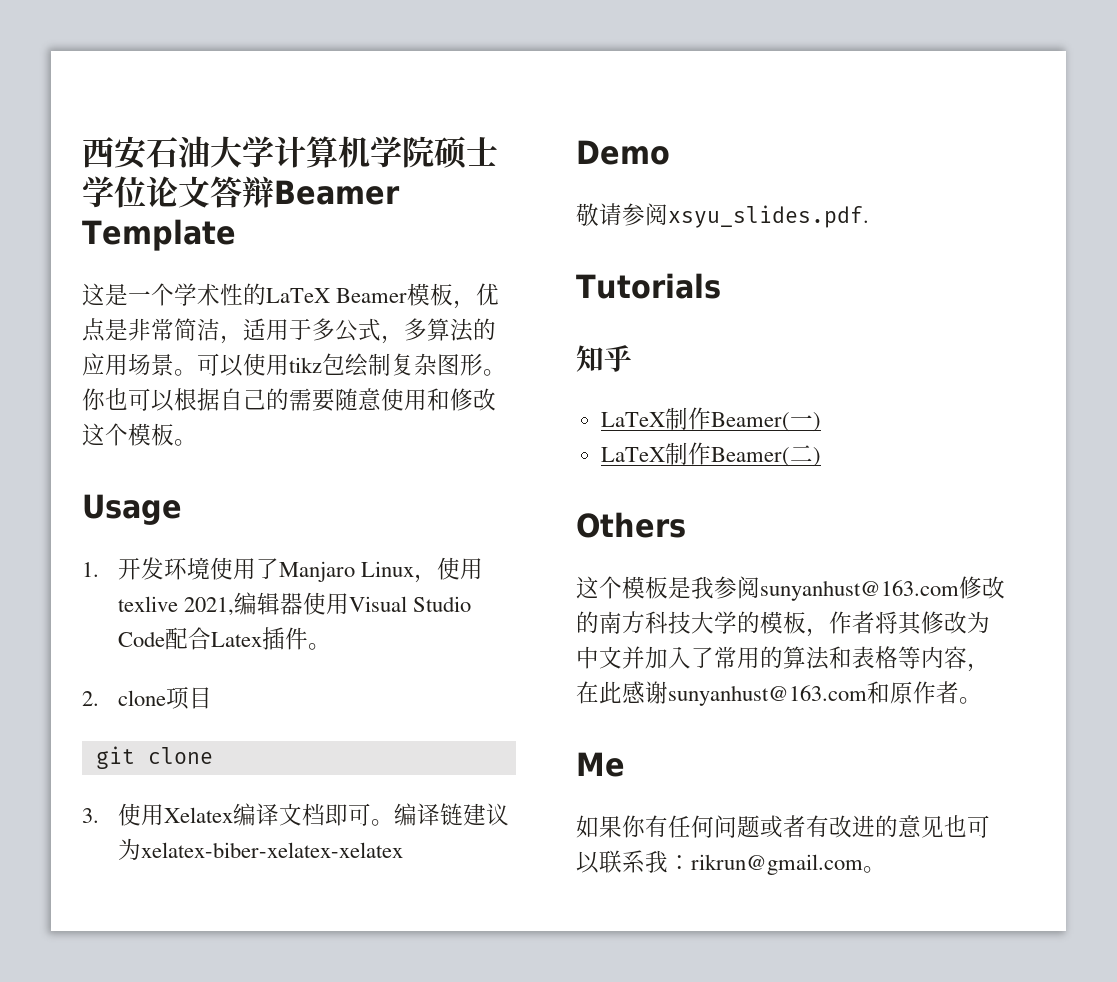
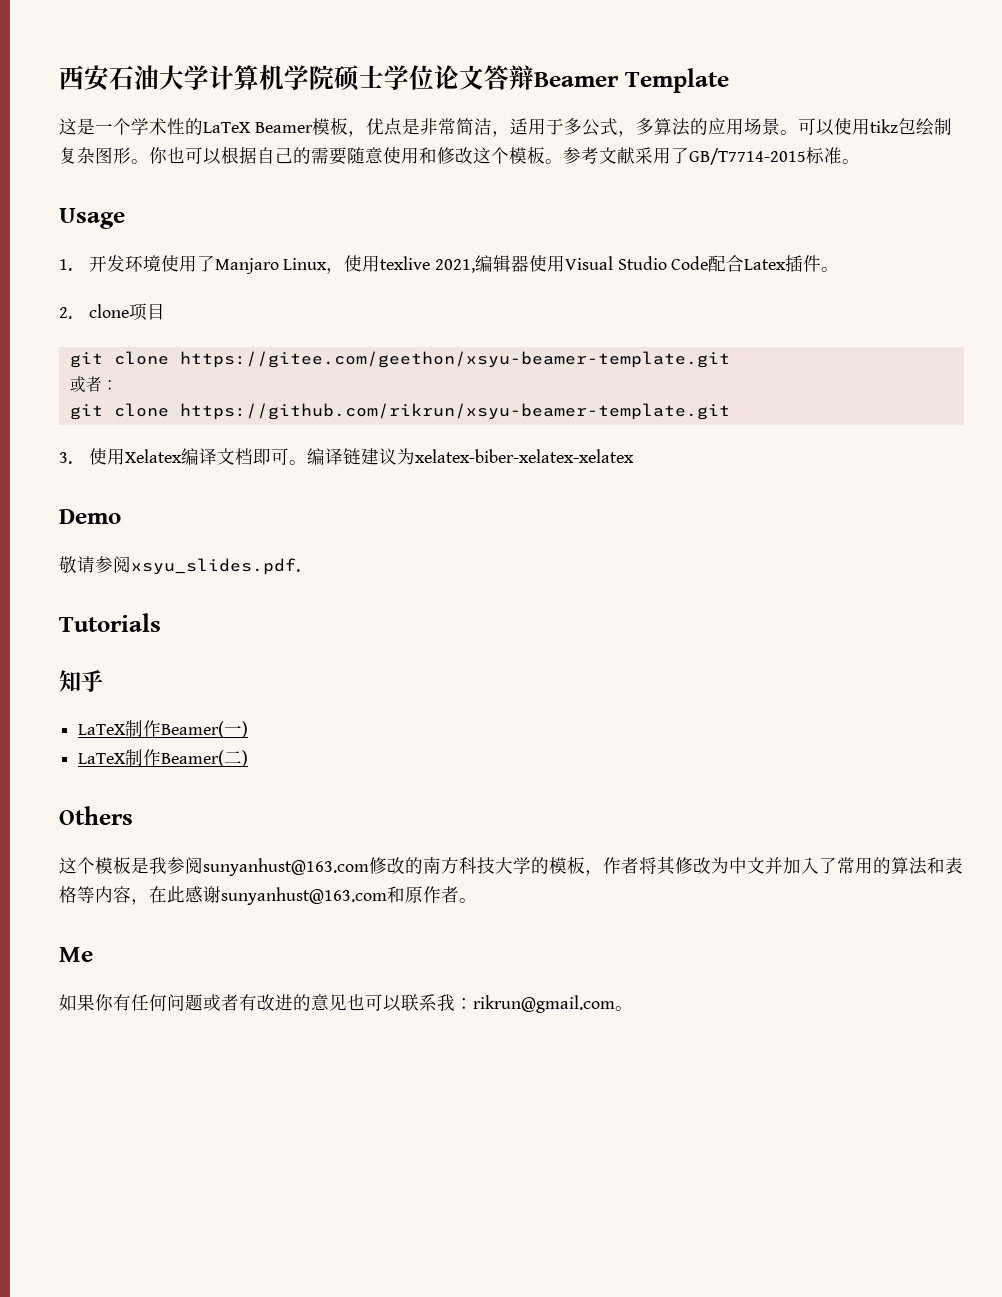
+ 参考文献采用了GB/T7714-2015标准。
- git clone
+ git clone https://gitee.com/geethon/xsyu-beamer-template.git
+ 或者：
+ git clone https://github.com/rikrun/xsyu-beamer-template.git

